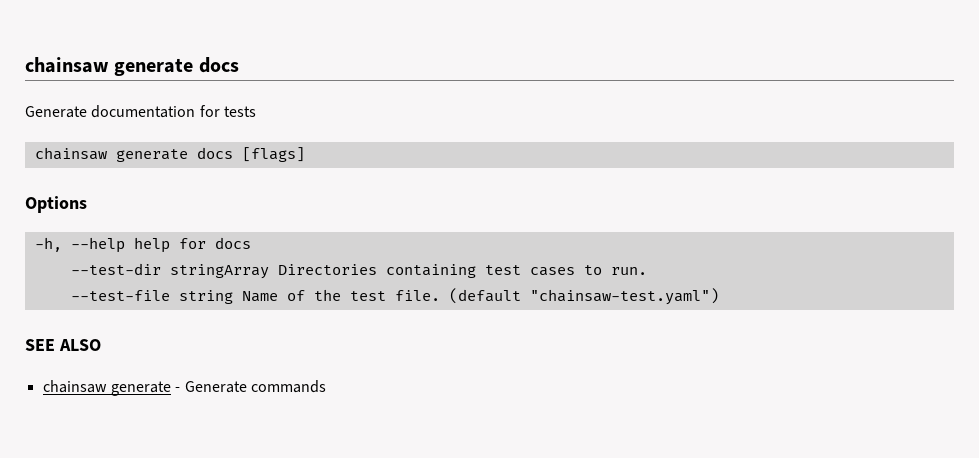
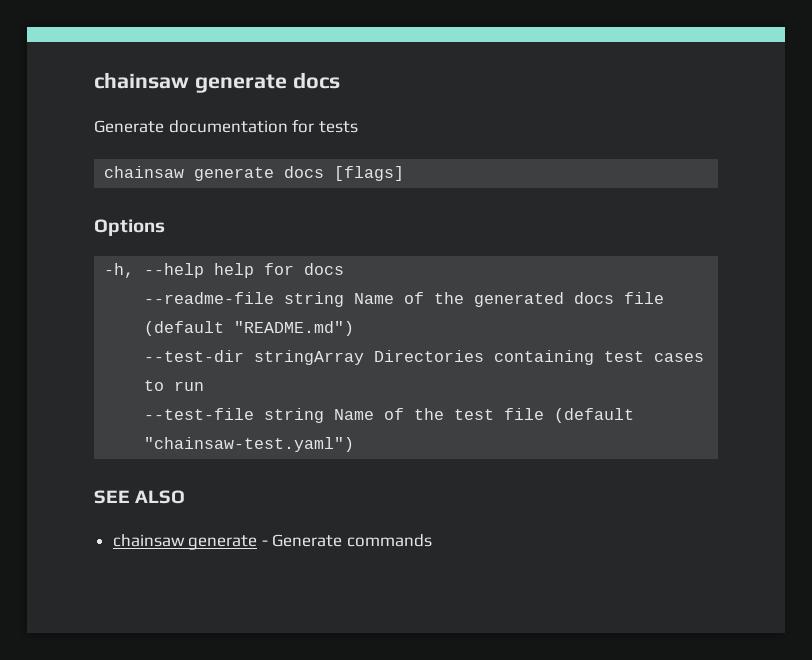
+ --readme-file string Name of the generated docs file (default "README.md")
- --test-dir stringArray Directories containing test cases to run.
+ --test-dir stringArray Directories containing test cases to run
- --test-file string Name of the test file. (default "chainsaw-test.yaml")
+ --test-file string Name of the test file (default "chainsaw-test.yaml")

